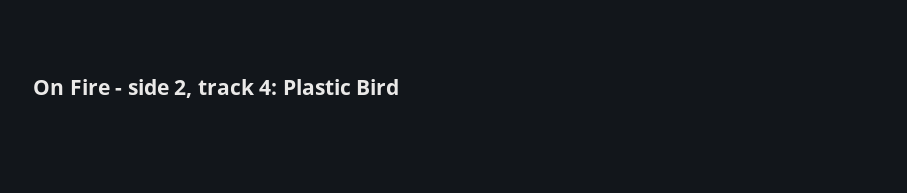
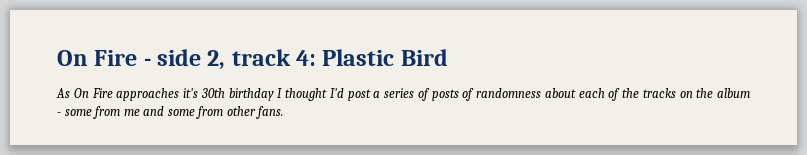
+ As On Fire approaches it's 30th birthday I thought I'd post a series of posts of randomness about each of the tracks on the album - some from me and some from other fans.

